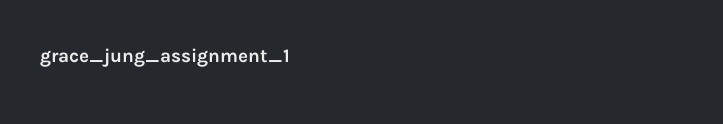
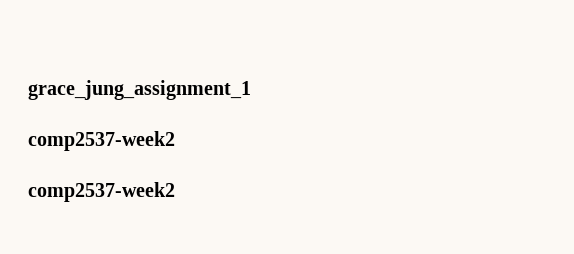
  grace_jung_assignment_1
+ comp2537-week2
+ comp2537-week2

